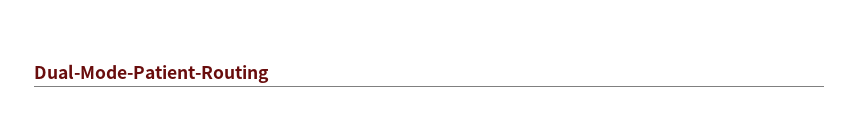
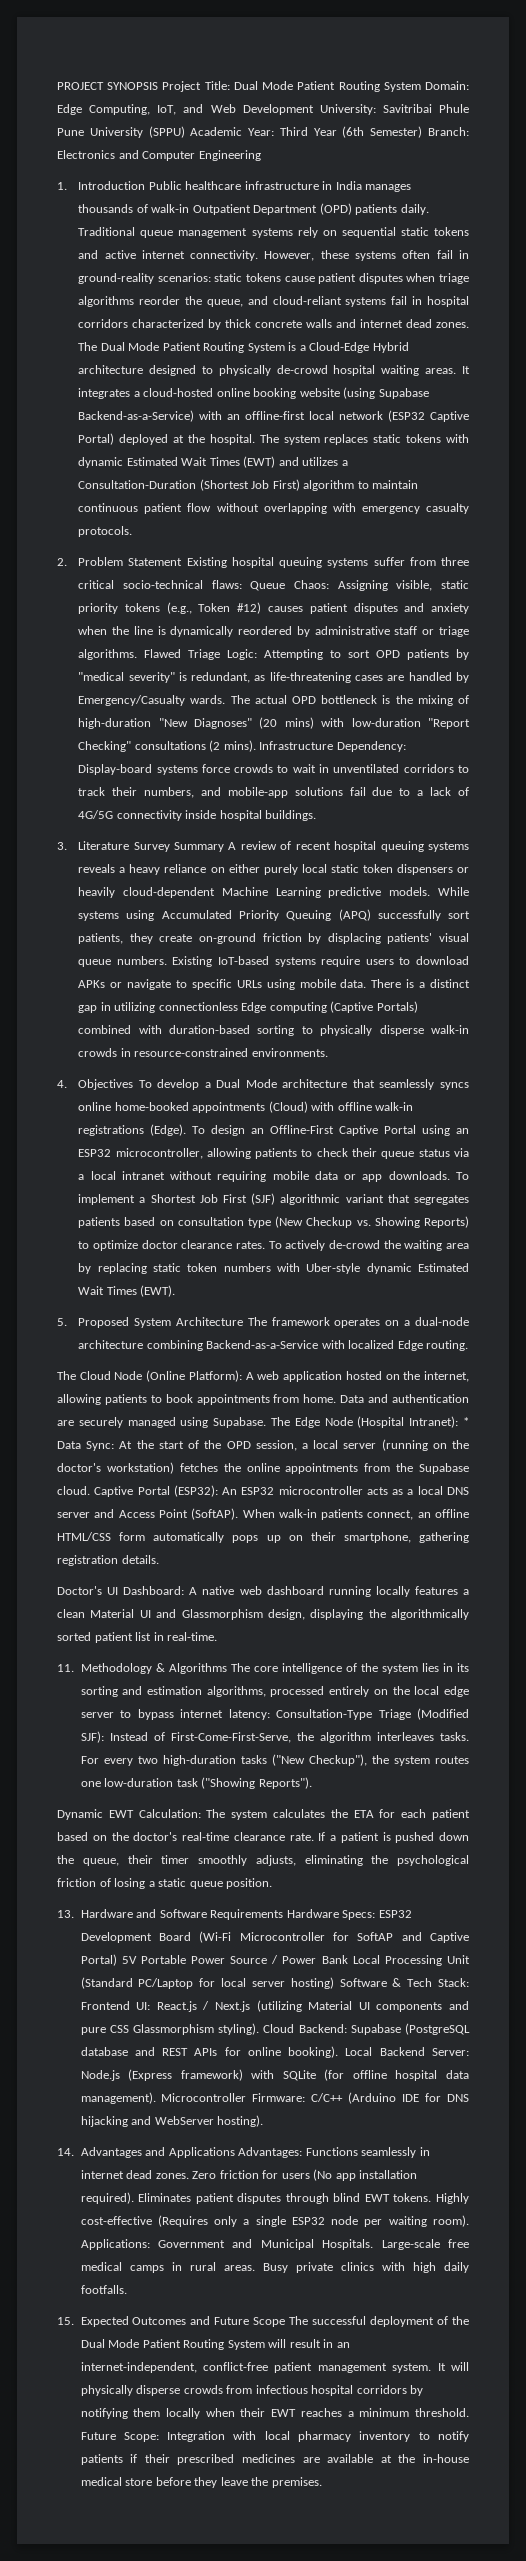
- Dual-Mode-Patient-Routing
+ PROJECT SYNOPSIS Project Title: Dual Mode Patient Routing System Domain: Edge Computing, IoT, and Web Development University: Savitribai Phule Pune University (SPPU) Academic Year: Third Year (6th Semester) Branch: Electronics and Computer Engineering
+ 1. Introduction Public healthcare infrastructure in India manages thousands of walk-in Outpatient Department (OPD) patients daily. Traditional queue management systems rely on sequential static tokens and active internet connectivity. However, these systems often fail in ground-reality scenarios: static tokens cause patient disputes when triage algorithms reorder the queue, and cloud-reliant systems fail in hospital corridors characterized by thick concrete walls and internet dead zones. The Dual Mode Patient Routing System is a Cloud-Edge Hybrid architecture designed to physically de-crowd hospital waiting areas. It integrates a cloud-hosted online booking website (using Supabase Backend-as-a-Service) with an offline-first local network (ESP32 Captive Portal) deployed at the hospital. The system replaces static tokens with dynamic Estimated Wait Times (EWT) and utilizes a Consultation-Duration (Shortest Job First) algorithm to maintain continuous patient flow without overlapping with emergency casualty protocols.
+ 2. Problem Statement Existing hospital queuing systems suffer from three critical socio-technical flaws: Queue Chaos: Assigning visible, static priority tokens (e.g., Token #12) causes patient disputes and anxiety when the line is dynamically reordered by administrative staff or triage algorithms. Flawed Triage Logic: Attempting to sort OPD patients by "medical severity" is redundant, as life-threatening cases are handled by Emergency/Casualty wards. The actual OPD bottleneck is the mixing of high-duration "New Diagnoses" (20 mins) with low-duration "Report Checking" consultations (2 mins). Infrastructure Dependency: Display-board systems force crowds to wait in unventilated corridors to track their numbers, and mobile-app solutions fail due to a lack of 4G/5G connectivity inside hospital buildings.
+ 3. Literature Survey Summary A review of recent hospital queuing systems reveals a heavy reliance on either purely local static token dispensers or heavily cloud-dependent Machine Learning predictive models. While systems using Accumulated Priority Queuing (APQ) successfully sort patients, they create on-ground friction by displacing patients' visual queue numbers. Existing IoT-based systems require users to download APKs or navigate to specific URLs using mobile data. There is a distinct gap in utilizing connectionless Edge computing (Captive Portals) combined with duration-based sorting to physically disperse walk-in crowds in resource-constrained environments.
+ 4. Objectives To develop a Dual Mode architecture that seamlessly syncs online home-booked appointments (Cloud) with offline walk-in registrations (Edge). To design an Offline-First Captive Portal using an ESP32 microcontroller, allowing patients to check their queue status via a local intranet without requiring mobile data or app downloads. To implement a Shortest Job First (SJF) algorithmic variant that segregates patients based on consultation type (New Checkup vs. Showing Reports) to optimize doctor clearance rates. To actively de-crowd the waiting area by replacing static token numbers with Uber-style dynamic Estimated Wait Times (EWT).
+ 5. Proposed System Architecture The framework operates on a dual-node architecture combining Backend-as-a-Service with localized Edge routing.
+ The Cloud Node (Online Platform): A web application hosted on the internet, allowing patients to book appointments from home. Data and authentication are securely managed using Supabase. The Edge Node (Hospital Intranet): * Data Sync: At the start of the OPD session, a local server (running on the doctor's workstation) fetches the online appointments from the Supabase cloud. Captive Portal (ESP32): An ESP32 microcontroller acts as a local DNS server and Access Point (SoftAP). When walk-in patients connect, an offline HTML/CSS form automatically pops up on their smartphone, gathering registration details.
+ Doctor's UI Dashboard: A native web dashboard running locally features a clean Material UI and Glassmorphism design, displaying the algorithmically sorted patient list in real-time.
+ 11. Methodology & Algorithms The core intelligence of the system lies in its sorting and estimation algorithms, processed entirely on the local edge server to bypass internet latency: Consultation-Type Triage (Modified SJF): Instead of First-Come-First-Serve, the algorithm interleaves tasks. For every two high-duration tasks ("New Checkup"), the system routes one low-duration task ("Showing Reports").
+ Dynamic EWT Calculation: The system calculates the ETA for each patient based on the doctor's real-time clearance rate. If a patient is pushed down the queue, their timer smoothly adjusts, eliminating the psychological friction of losing a static queue position.
+ 13. Hardware and Software Requirements Hardware Specs: ESP32 Development Board (Wi-Fi Microcontroller for SoftAP and Captive Portal) 5V Portable Power Source / Power Bank Local Processing Unit (Standard PC/Laptop for local server hosting) Software & Tech Stack: Frontend UI: React.js / Next.js (utilizing Material UI components and pure CSS Glassmorphism styling). Cloud Backend: Supabase (PostgreSQL database and REST APIs for online booking). Local Backend Server: Node.js (Express framework) with SQLite (for offline hospital data management). Microcontroller Firmware: C/C++ (Arduino IDE for DNS hijacking and WebServer hosting).
+ 14. Advantages and Applications Advantages: Functions seamlessly in internet dead zones. Zero friction for users (No app installation required). Eliminates patient disputes through blind EWT tokens. Highly cost-effective (Requires only a single ESP32 node per waiting room). Applications: Government and Municipal Hospitals. Large-scale free medical camps in rural areas. Busy private clinics with high daily footfalls.
+ 15. Expected Outcomes and Future Scope The successful deployment of the Dual Mode Patient Routing System will result in an internet-independent, conflict-free patient management system. It will physically disperse crowds from infectious hospital corridors by notifying them locally when their EWT reaches a minimum threshold. Future Scope: Integration with local pharmacy inventory to notify patients if their prescribed medicines are available at the in-house medical store before they leave the premises.

